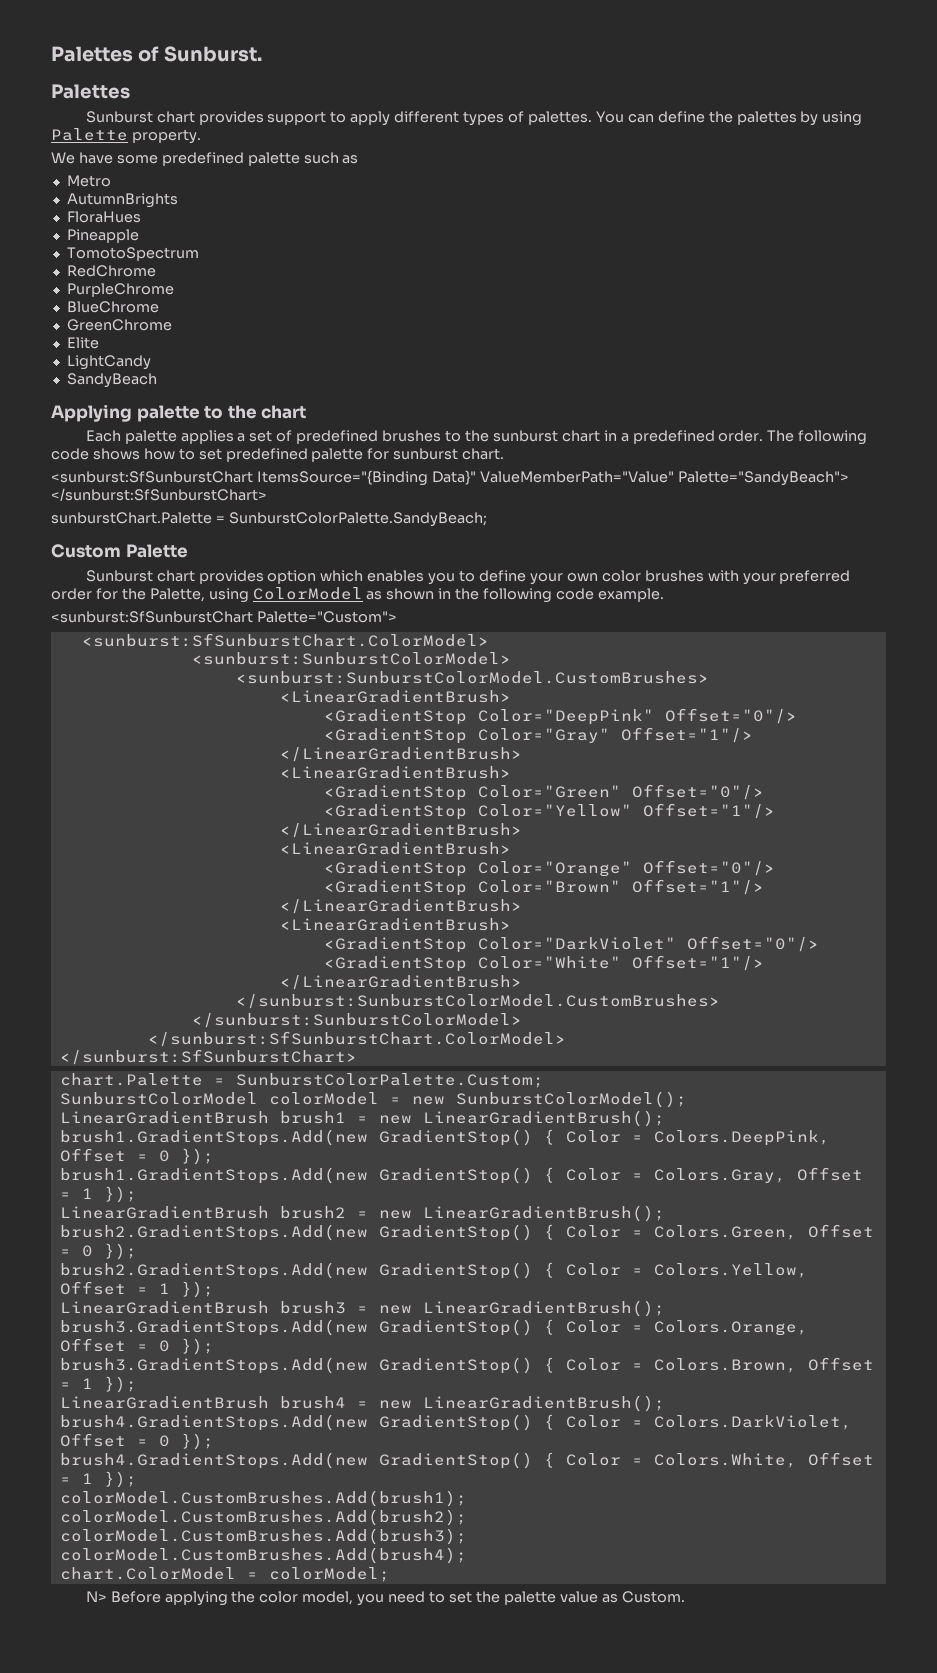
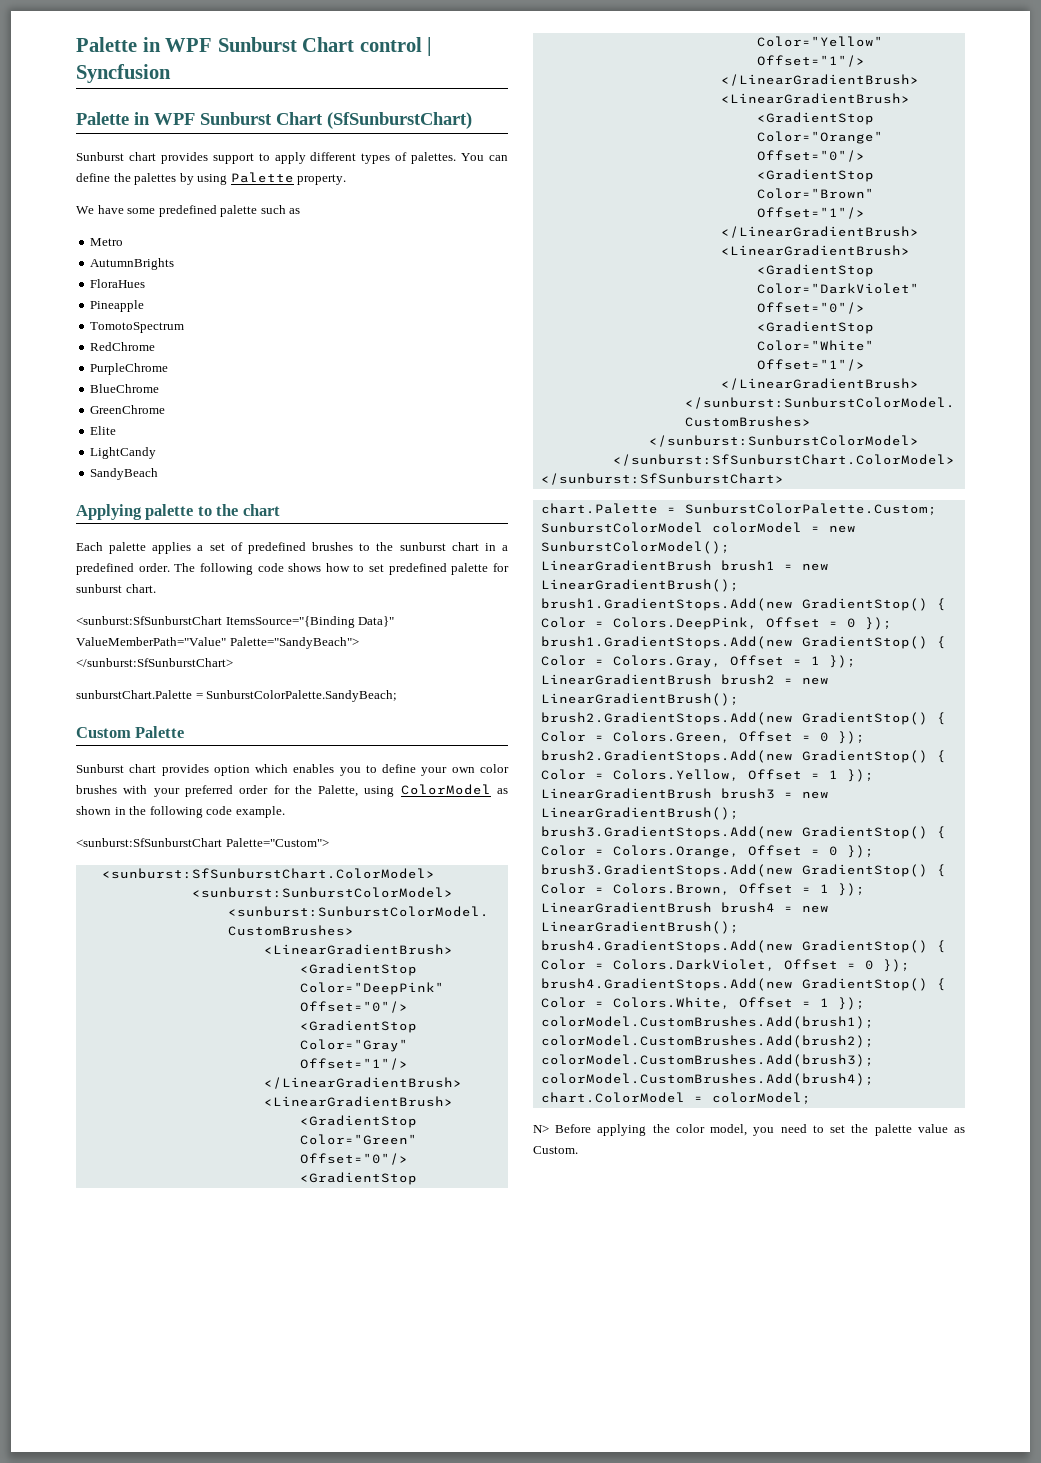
- Palettes of Sunburst.
- Palettes
+ Palette in WPF Sunburst Chart control | Syncfusion
+ Palette in WPF Sunburst Chart (SfSunburstChart)

